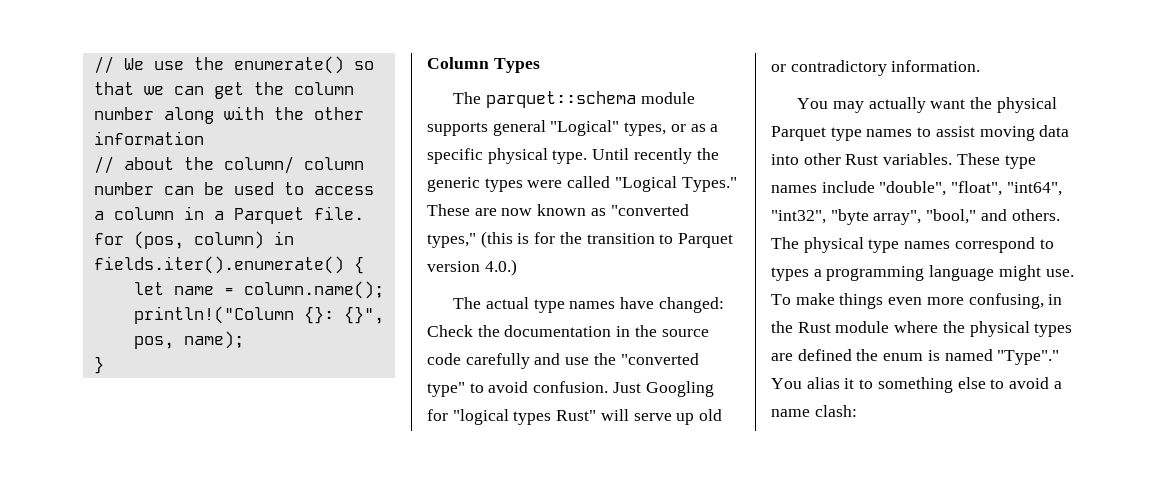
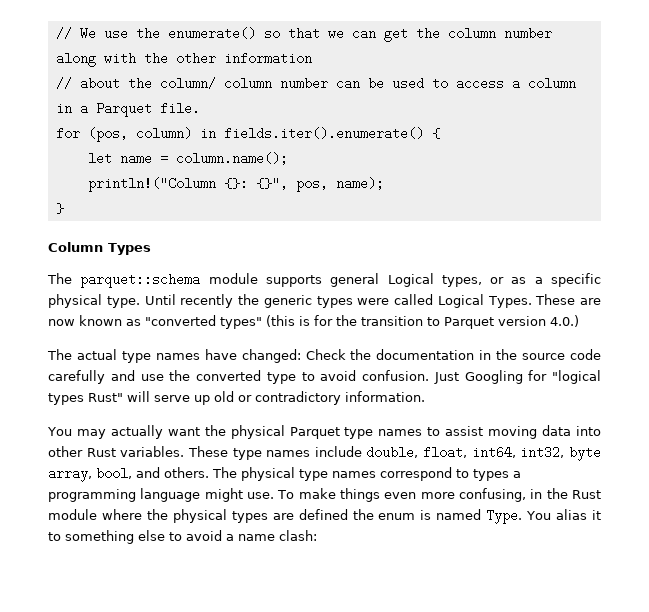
- The parquet::schema module supports general "Logical" types, or as a specific physical type.
+ The parquet::schema module supports general Logical types, or as a specific physical type.
- Until recently the generic types were called "Logical Types."
+ Until recently the generic types were called Logical Types.
- These are now known as "converted types," (this is for the transition to Parquet version 4.0.)
+ These are now known as "converted types" (this is for the transition to Parquet version 4.0.)
- The actual type names have changed: Check the documentation in the source code carefully and use the "converted type" to avoid confusion.
+ The actual type names have changed: Check the documentation in the source code carefully and use the converted type to avoid confusion.
- These type names include "double", "float", "int64", "int32", "byte array", "bool," and others.
+ These type names include double, float, int64, int32, byte array, bool, and others.
- To make things even more confusing, in the Rust module where the physical types are defined the enum is named "Type"."
+ To make things even more confusing, in the Rust module where the physical types are defined the enum is named Type.

